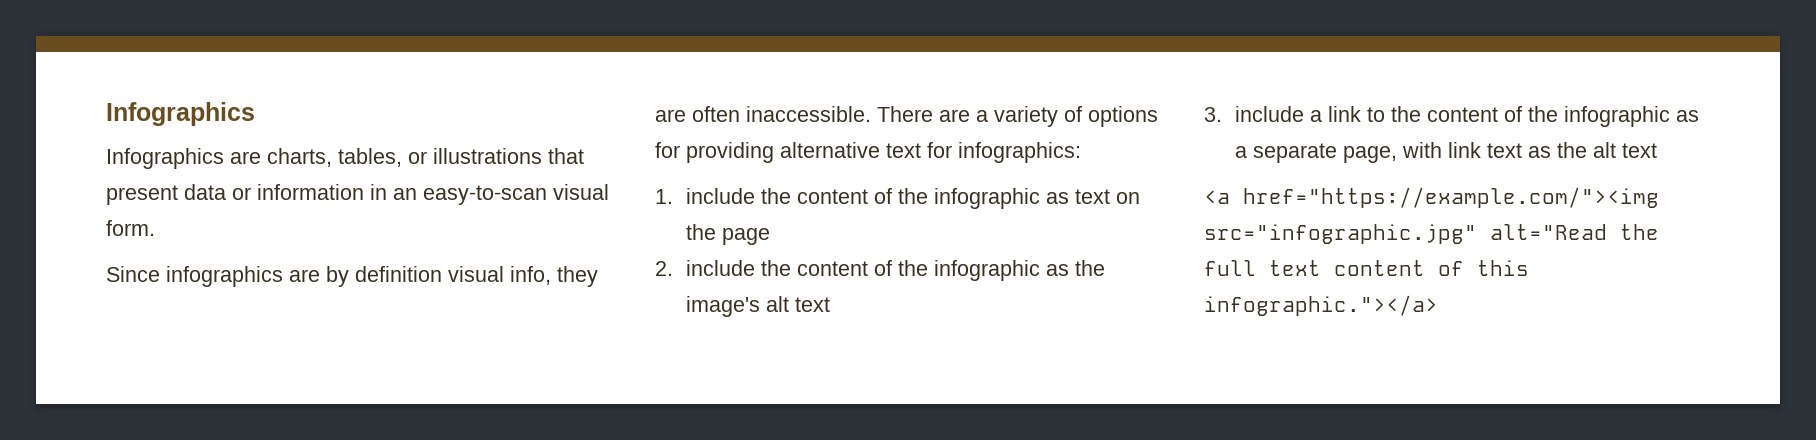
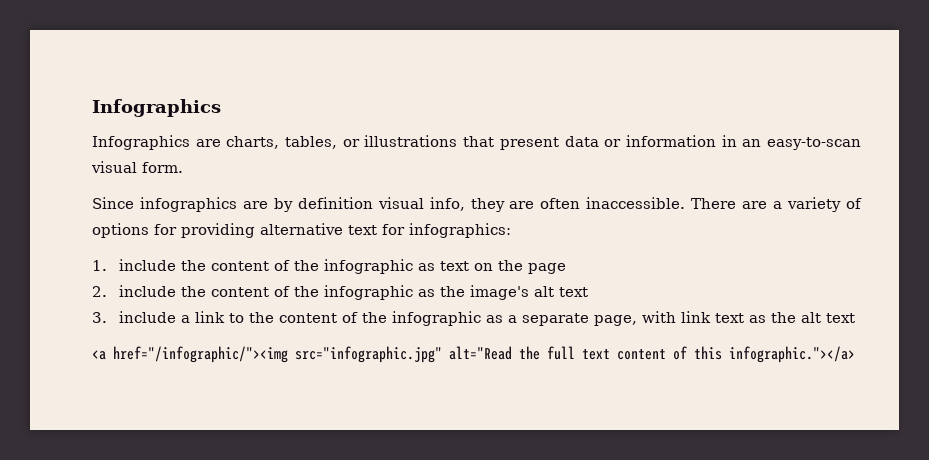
- <a href="https://example.com/"><img src="infographic.jpg" alt="Read the full text content of this infographic."></a>
+ <a href="/infographic/"><img src="infographic.jpg" alt="Read the full text content of this infographic."></a>

